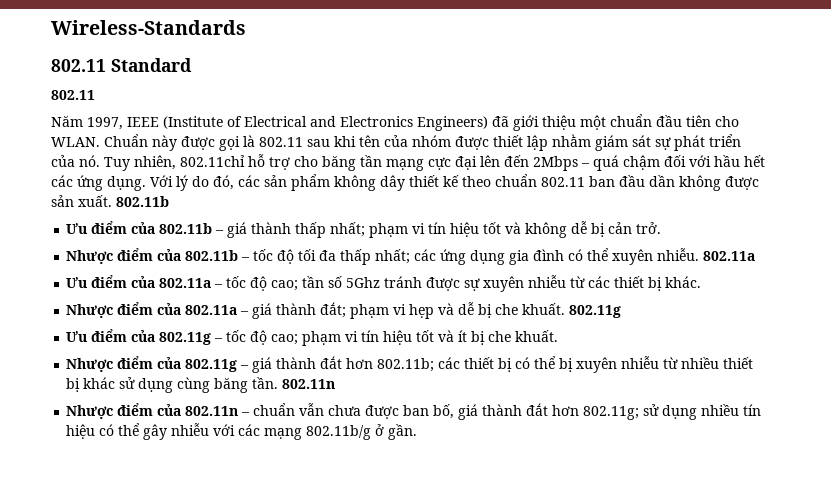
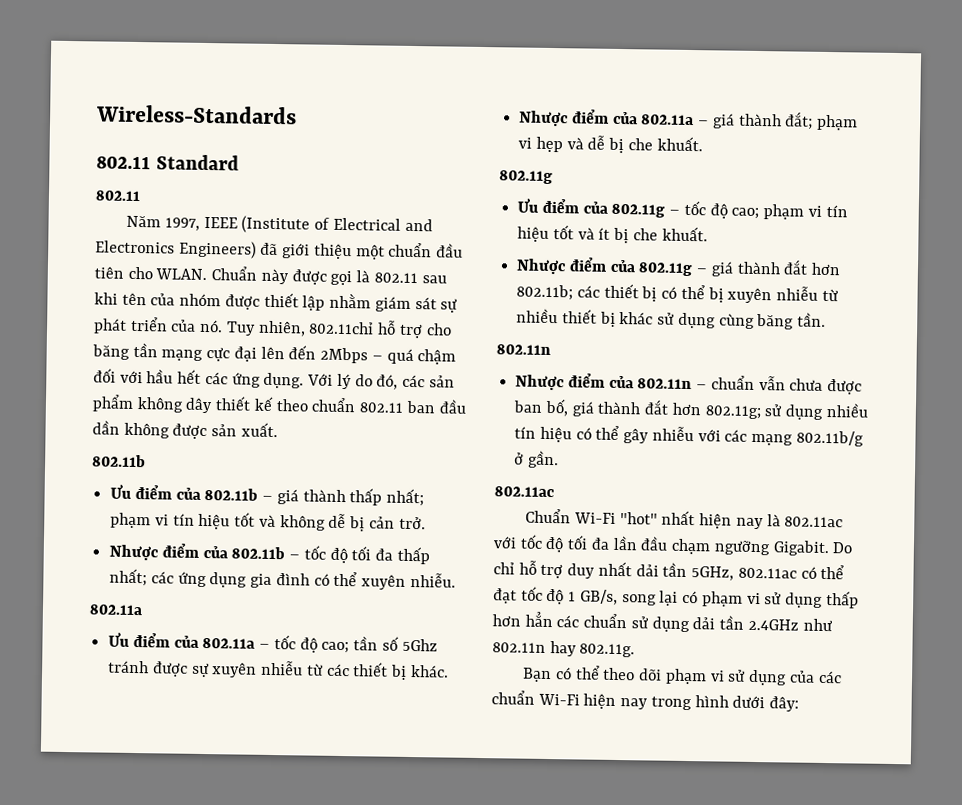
- Với lý do đó, các sản phẩm không dây thiết kế theo chuẩn 802.11 ban đầu dần không được sản xuất. 802.11b
+ Với lý do đó, các sản phẩm không dây thiết kế theo chuẩn 802.11 ban đầu dần không được sản xuất.
+ 802.11b
- Nhược điểm của 802.11b – tốc độ tối đa thấp nhất; các ứng dụng gia đình có thể xuyên nhiễu. 802.11a
+ Nhược điểm của 802.11b – tốc độ tối đa thấp nhất; các ứng dụng gia đình có thể xuyên nhiễu.
+ 802.11a
- Nhược điểm của 802.11a – giá thành đắt; phạm vi hẹp và dễ bị che khuất. 802.11g
+ Nhược điểm của 802.11a – giá thành đắt; phạm vi hẹp và dễ bị che khuất.
+ 802.11g
- Nhược điểm của 802.11g – giá thành đắt hơn 802.11b; các thiết bị có thể bị xuyên nhiễu từ nhiều thiết bị khác sử dụng cùng băng tần. 802.11n
+ Nhược điểm của 802.11g – giá thành đắt hơn 802.11b; các thiết bị có thể bị xuyên nhiễu từ nhiều thiết bị khác sử dụng cùng băng tần.
+ 802.11n
  Nhược điểm của 802.11n – chuẩn vẫn chưa được ban bố, giá thành đắt hơn 802.11g; sử dụng nhiều tín hiệu có thể gây nhiễu với các mạng 802.11b/g ở gần.
+ 802.11ac
+ Chuẩn Wi-Fi "hot" nhất hiện nay là 802.11ac với tốc độ tối đa lần đầu chạm ngưỡng Gigabit. Do chỉ hỗ trợ duy nhất dải tần 5GHz, 802.11ac có thể đạt tốc độ 1 GB/s, song lại có phạm vi sử dụng thấp hơn hẳn các chuẩn sử dụng dải tần 2.4GHz như 802.11n hay 802.11g.
+ Bạn có thể theo dõi phạm vi sử dụng của các chuẩn Wi-Fi hiện nay trong hình dưới đây:

